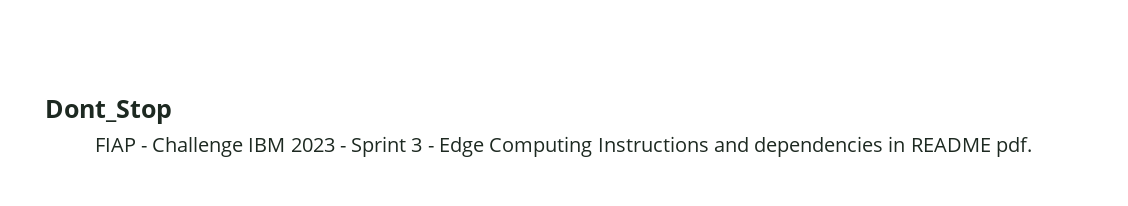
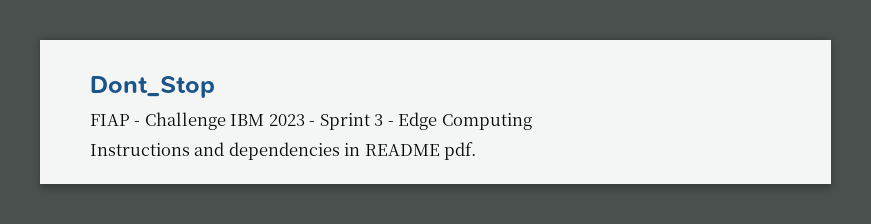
- FIAP - Challenge IBM 2023 - Sprint 3 - Edge Computing Instructions and dependencies in README pdf.
+ FIAP - Challenge IBM 2023 - Sprint 3 - Edge Computing
+ Instructions and dependencies in README pdf.

